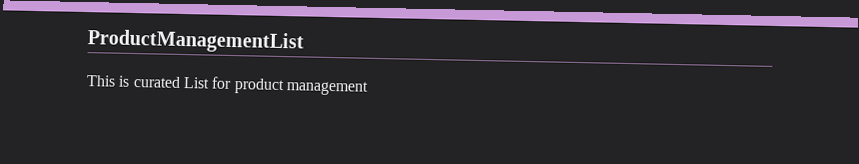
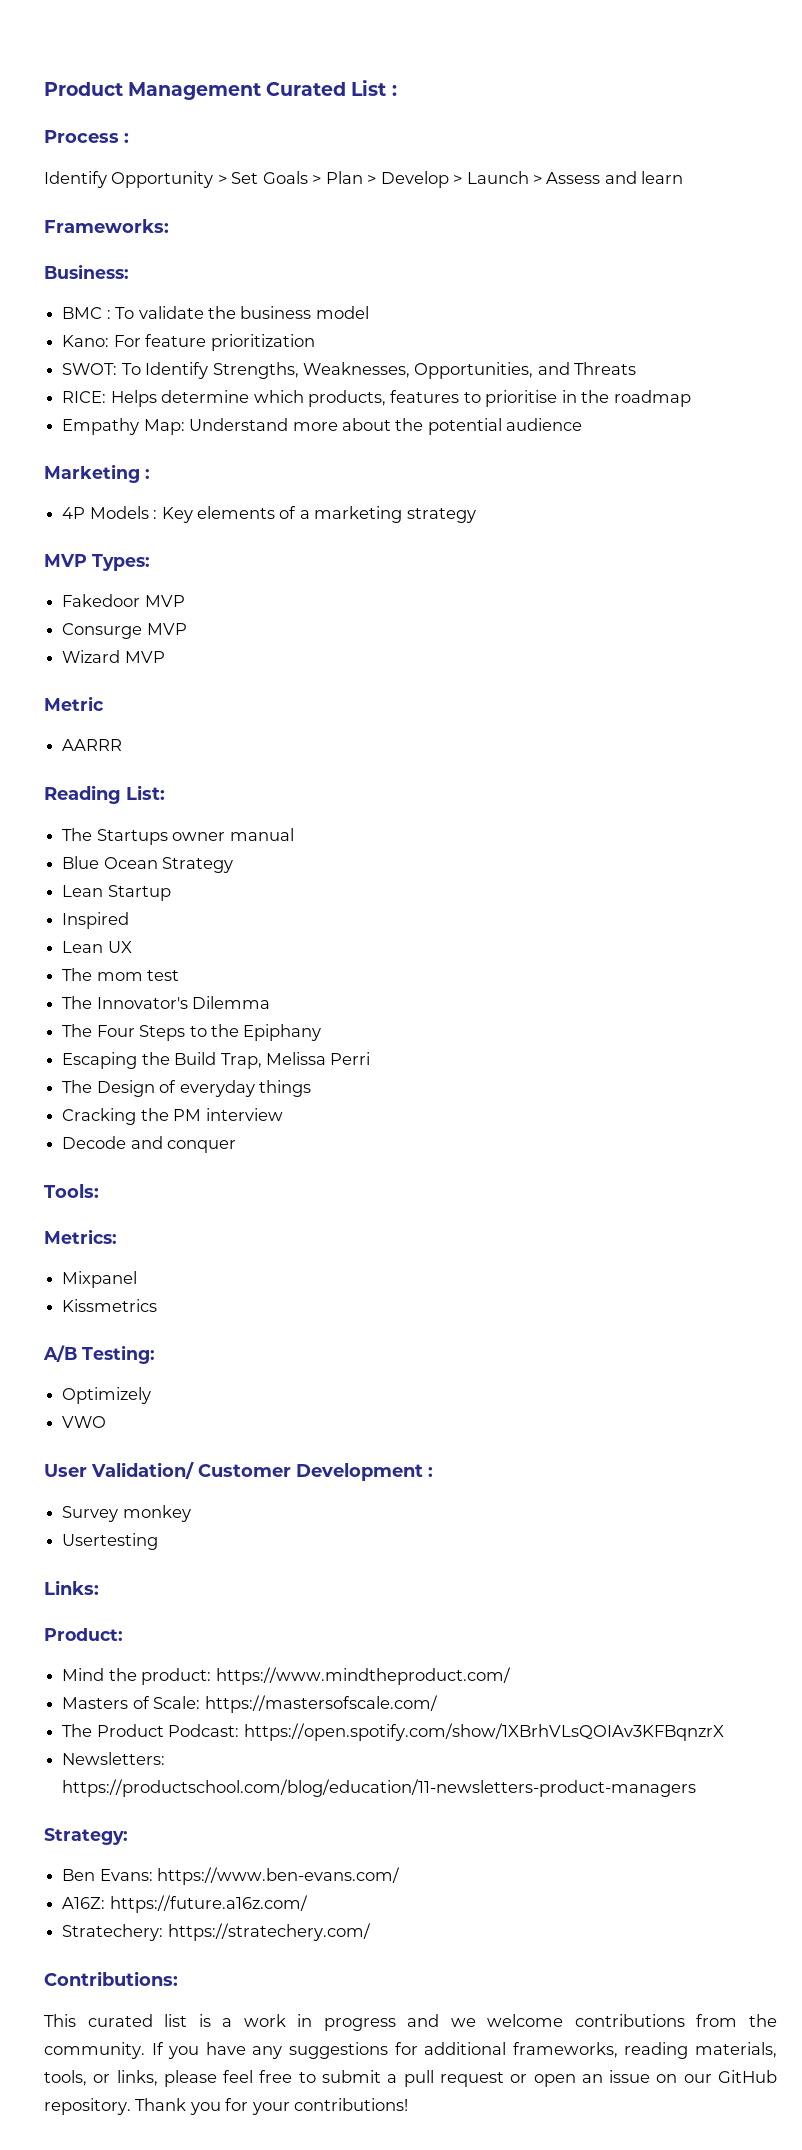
- ProductManagementList
- This is curated List for product management
+ Product Management Curated List :
+ Process :
+ Identify Opportunity > Set Goals > Plan > Develop > Launch > Assess and learn
+ Frameworks:
+ Business:
+ BMC : To validate the business model
+ Kano: For feature prioritization
+ SWOT: To Identify Strengths, Weaknesses, Opportunities, and Threats
+ RICE: Helps determine which products, features to prioritise in the roadmap
+ Empathy Map: Understand more about the potential audience
+ Marketing :
+ 4P Models : Key elements of a marketing strategy
+ MVP Types:
+ Fakedoor MVP
+ Consurge MVP
+ Wizard MVP
+ Metric
+ AARRR
+ Reading List:
+ The Startups owner manual
+ Blue Ocean Strategy
+ Lean Startup
+ Inspired
+ Lean UX
+ The mom test
+ The Innovator's Dilemma
+ The Four Steps to the Epiphany
+ Escaping the Build Trap, Melissa Perri
+ The Design of everyday things
+ Cracking the PM interview
+ Decode and conquer
+ Tools:
+ Metrics:
+ Mixpanel
+ Kissmetrics
+ A/B Testing:
+ Optimizely
+ VWO
+ User Validation/ Customer Development :
+ Survey monkey
+ Usertesting
+ Links:
+ Product:
+ Mind the product: https://www.mindtheproduct.com/
+ Masters of Scale: https://mastersofscale.com/
+ The Product Podcast: https://open.spotify.com/show/1XBrhVLsQOIAv3KFBqnzrX
+ Newsletters: https://productschool.com/blog/education/11-newsletters-product-managers
+ Strategy:
+ Ben Evans: https://www.ben-evans.com/
+ A16Z: https://future.a16z.com/
+ Stratechery: https://stratechery.com/
+ Contributions:
+ This curated list is a work in progress and we welcome contributions from the community. If you have any suggestions for additional frameworks, reading materials, tools, or links, please feel free to submit a pull request or open an issue on our GitHub repository. Thank you for your contributions!

